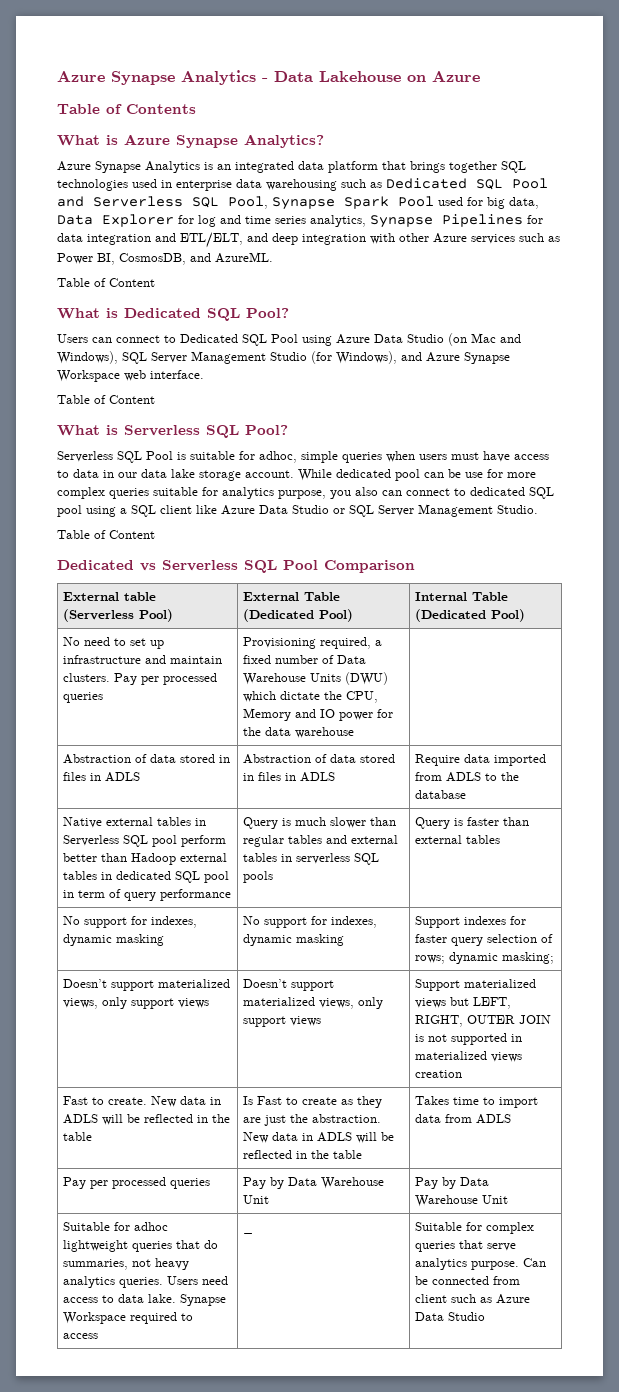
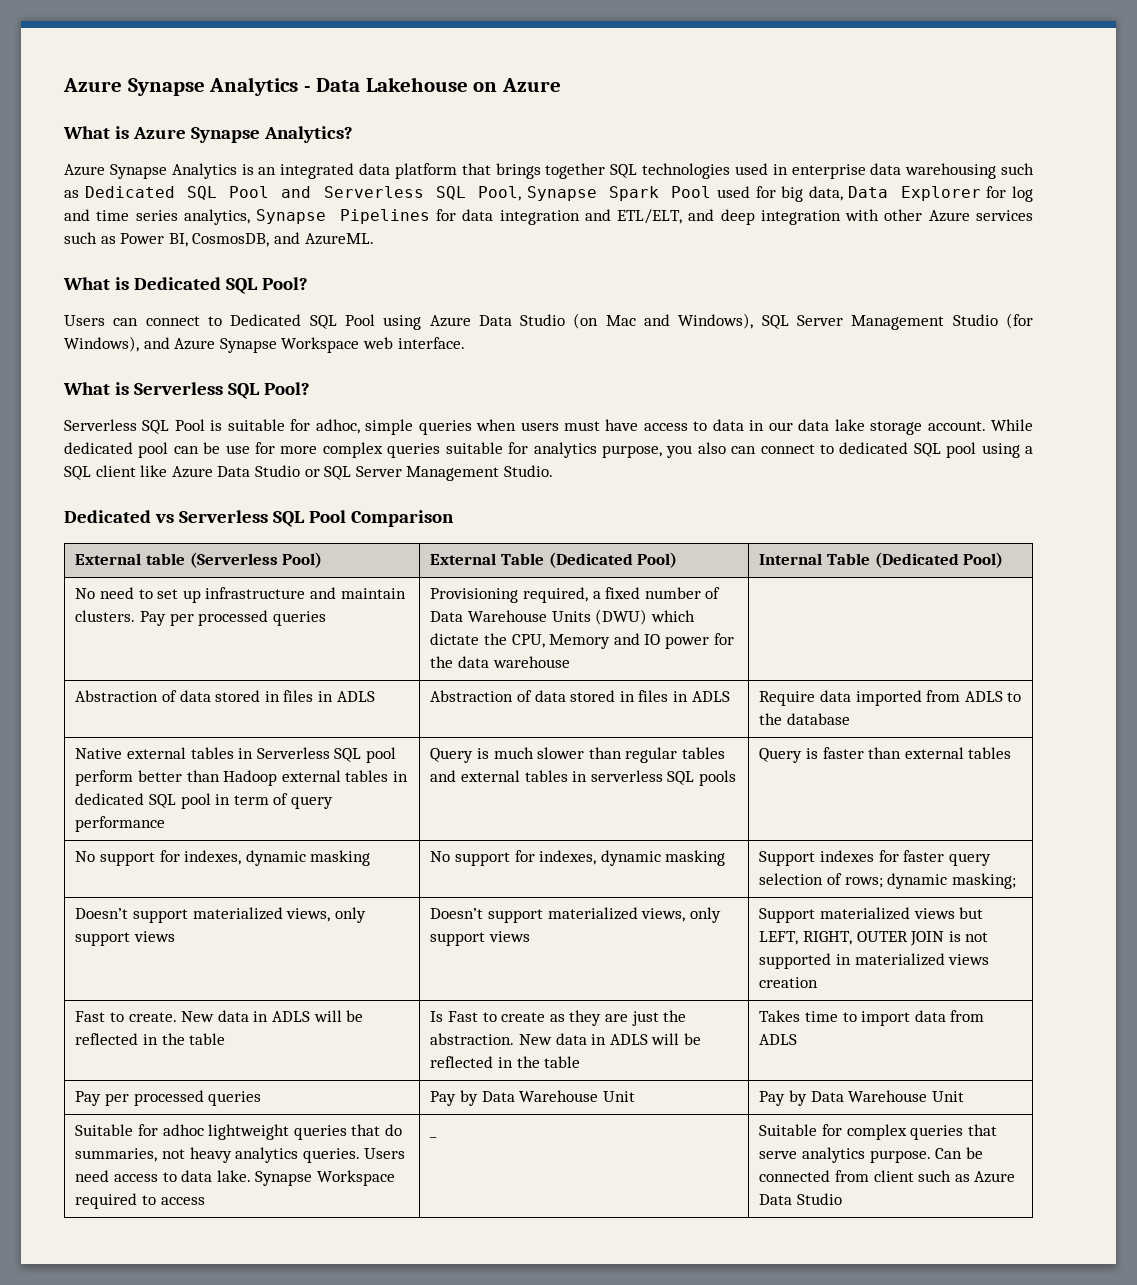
- Table of Contents
  Azure Synapse Analytics is an integrated data platform that brings together SQL technologies used in enterprise data warehousing such as Dedicated SQL Pool and Serverless SQL Pool, Synapse Spark Pool used for big data, Data Explorer for log and time series analytics, Synapse Pipelines for data integration and ETL/ELT, and deep integration with other Azure services such as Power BI, CosmosDB, and AzureML.
- Table of Content
  Users can connect to Dedicated SQL Pool using Azure Data Studio (on Mac and Windows), SQL Server Management Studio (for Windows), and Azure Synapse Workspace web interface.
- Table of Content
  While dedicated pool can be use for more complex queries suitable for analytics purpose, you also can connect to dedicated SQL pool using a SQL client like Azure Data Studio or SQL Server Management Studio.
- Table of Content

